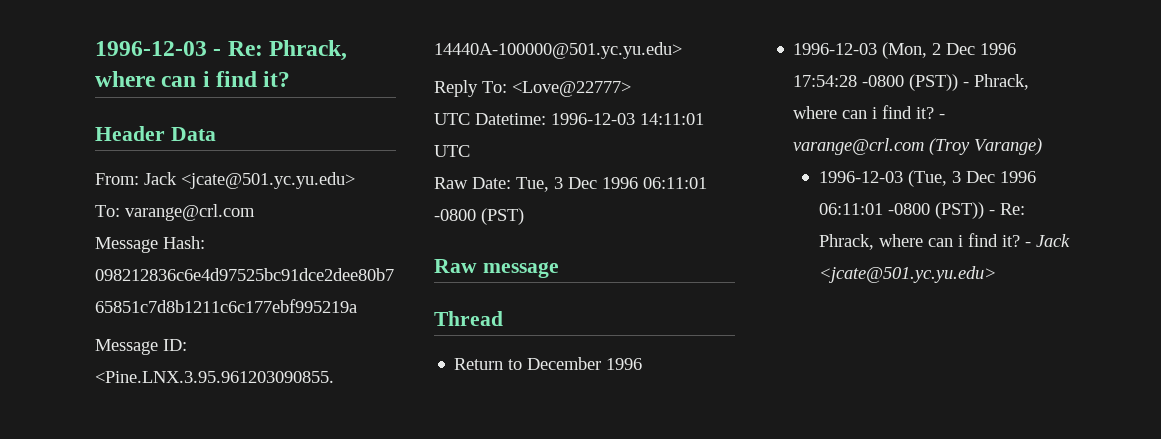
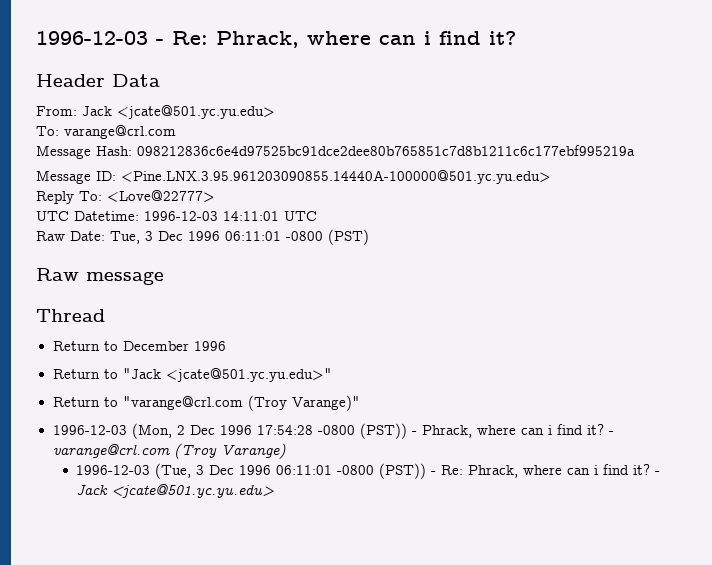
+ Return to "Jack <jcate@501.yc.yu.edu>"
+ Return to "varange@crl.com (Troy Varange)"

